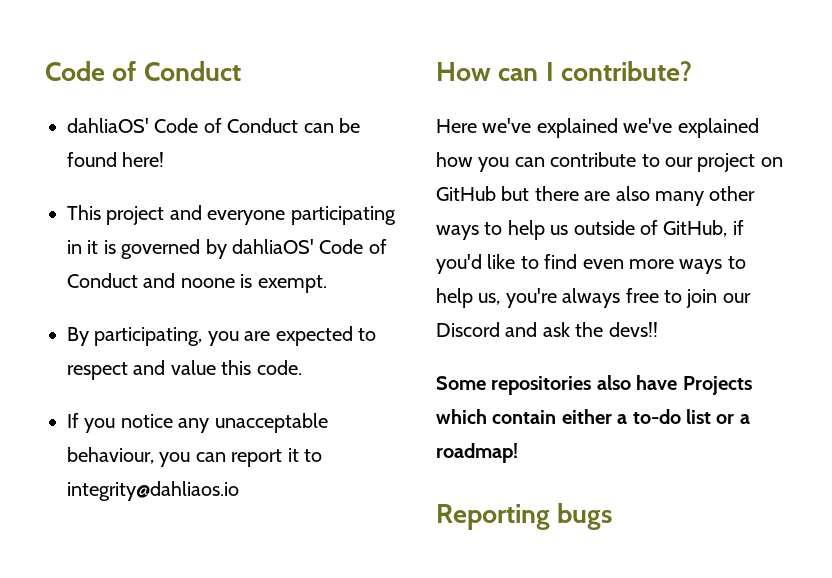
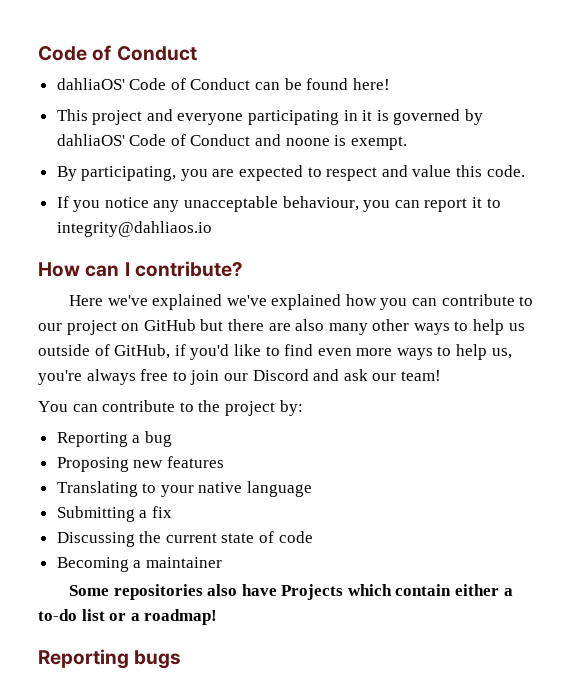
- Here we've explained we've explained how you can contribute to our project on GitHub but there are also many other ways to help us outside of GitHub, if you'd like to find even more ways to help us, you're always free to join our Discord and ask the devs!!
+ Here we've explained we've explained how you can contribute to our project on GitHub but there are also many other ways to help us outside of GitHub, if you'd like to find even more ways to help us, you're always free to join our Discord and ask our team!
+ You can contribute to the project by:
+ Reporting a bug
+ Proposing new features
+ Translating to your native language
+ Submitting a fix
+ Discussing the current state of code
+ Becoming a maintainer

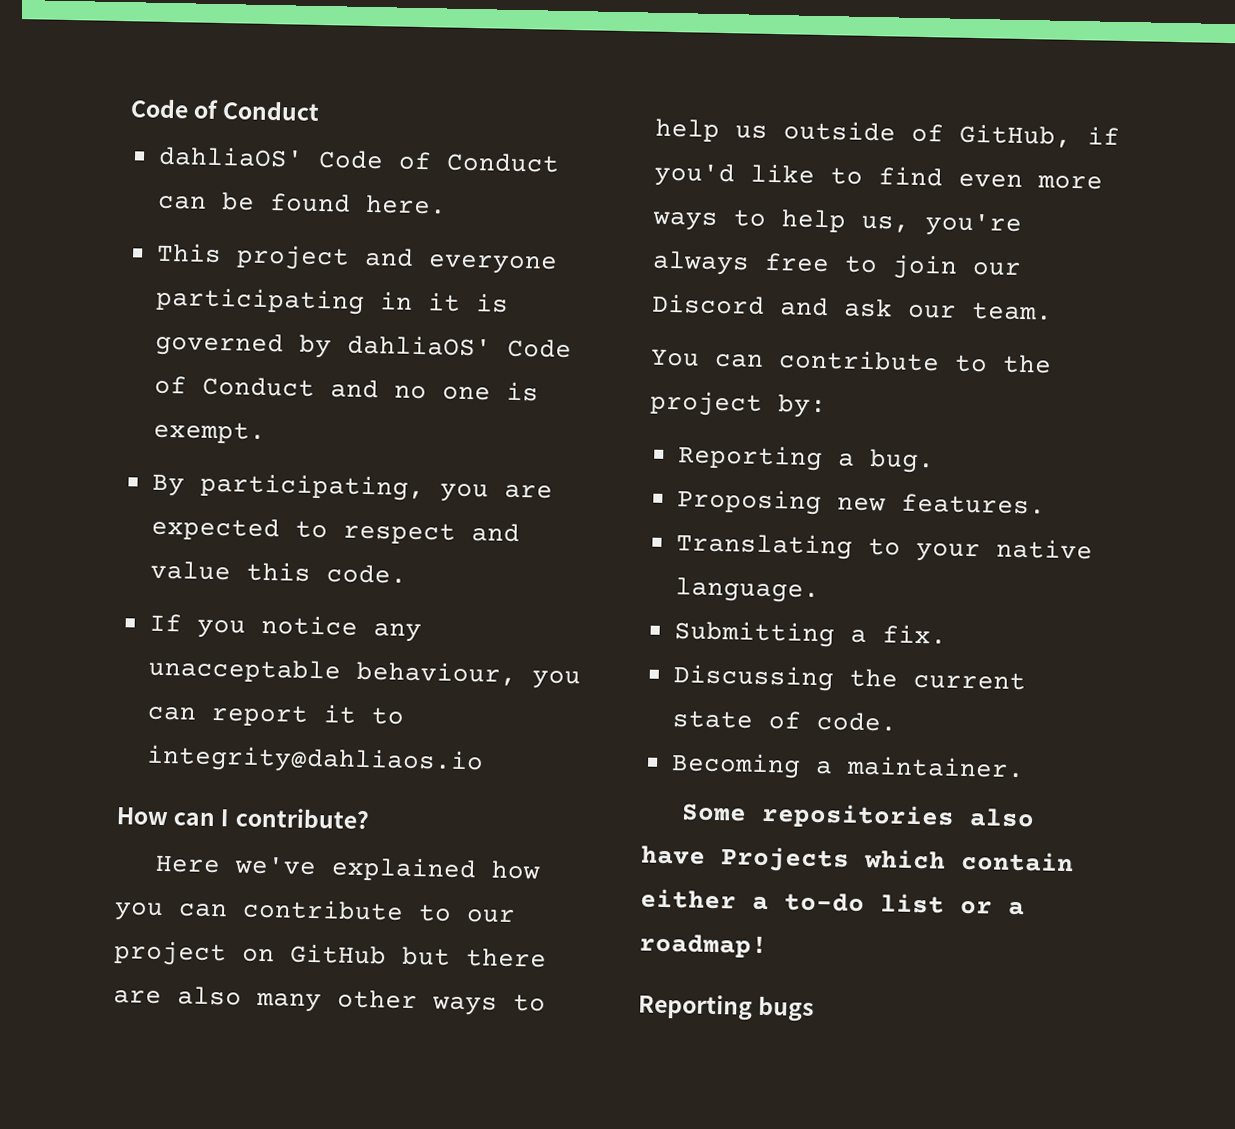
- dahliaOS' Code of Conduct can be found here!
+ dahliaOS' Code of Conduct can be found here.
- This project and everyone participating in it is governed by dahliaOS' Code of Conduct and noone is exempt.
+ This project and everyone participating in it is governed by dahliaOS' Code of Conduct and no one is exempt.
- Here we've explained we've explained how you can contribute to our project on GitHub but there are also many other ways to help us outside of GitHub, if you'd like to find even more ways to help us, you're always free to join our Discord and ask our team!
+ Here we've explained how you can contribute to our project on GitHub but there are also many other ways to help us outside of GitHub, if you'd like to find even more ways to help us, you're always free to join our Discord and ask our team.
- Reporting a bug
+ Reporting a bug.
- Proposing new features
+ Proposing new features.
- Translating to your native language
+ Translating to your native language.
- Submitting a fix
+ Submitting a fix.
- Discussing the current state of code
+ Discussing the current state of code.
- Becoming a maintainer
+ Becoming a maintainer.

